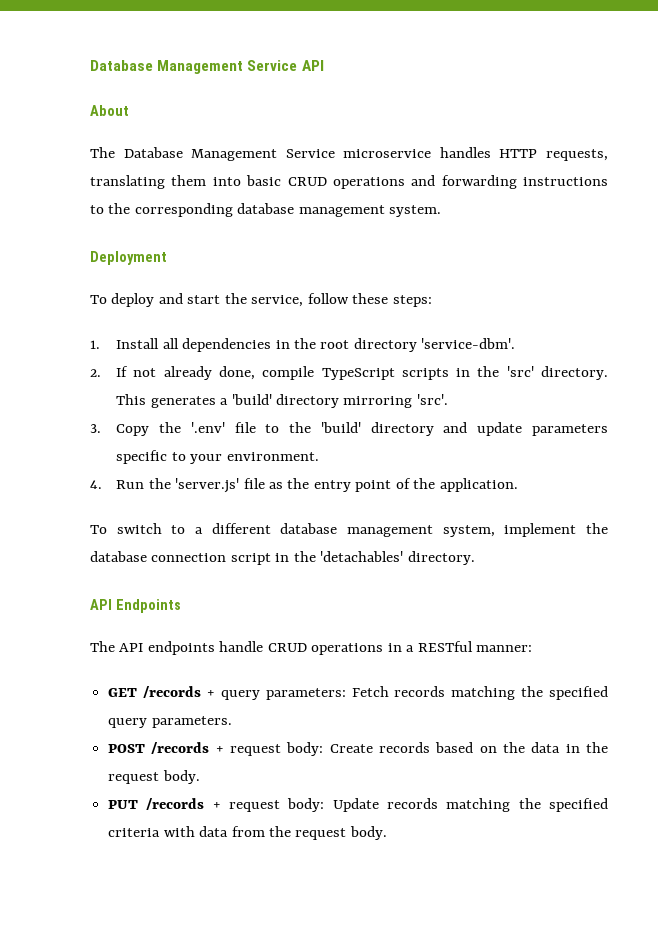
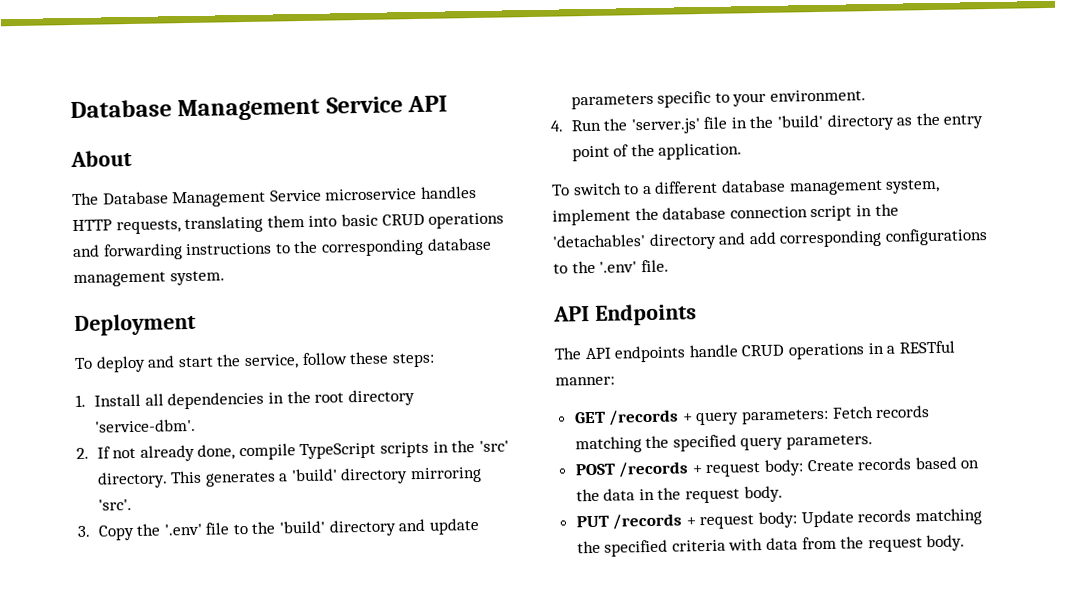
- 4. Run the 'server.js' file as the entry point of the application.
+ 4. Run the 'server.js' file in the 'build' directory as the entry point of the application.
- To switch to a different database management system, implement the database connection script in the 'detachables' directory.
+ To switch to a different database management system, implement the database connection script in the 'detachables' directory and add corresponding configurations to the '.env' file.

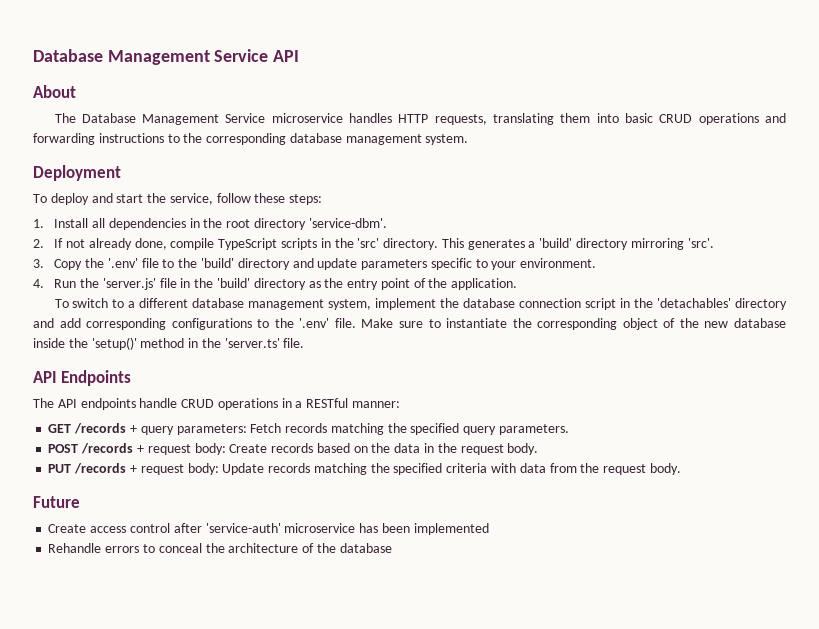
+ Make sure to instantiate the corresponding object of the new database inside the 'setup()' method in the 'server.ts' file.
+ Future
+ Create access control after 'service-auth' microservice has been implemented
+ Rehandle errors to conceal the architecture of the database

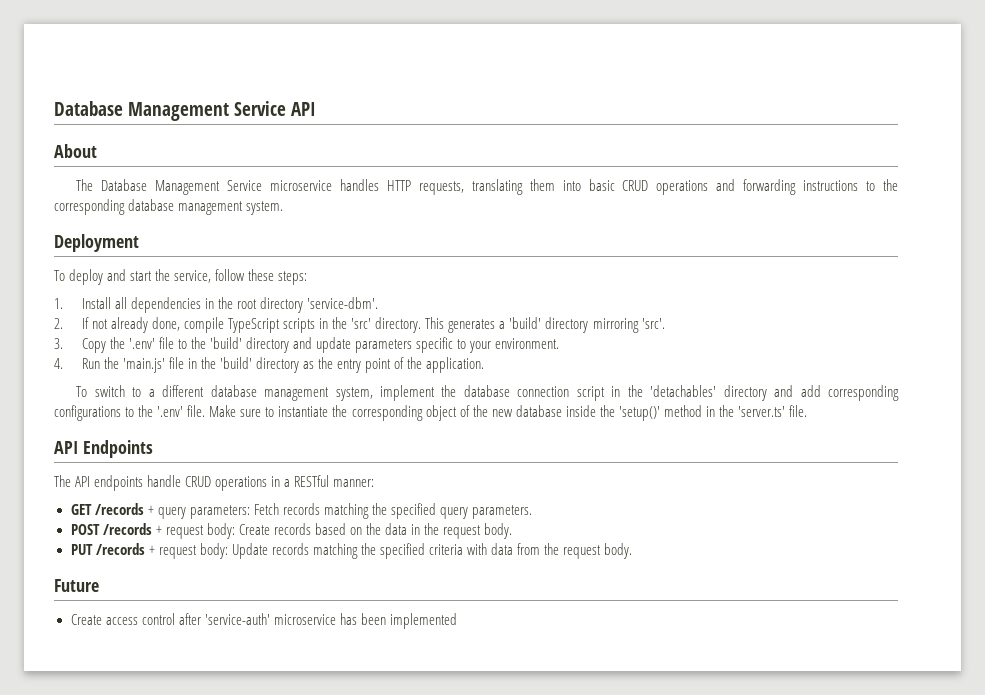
- 4. Run the 'server.js' file in the 'build' directory as the entry point of the application.
+ 4. Run the 'main.js' file in the 'build' directory as the entry point of the application.
- Rehandle errors to conceal the architecture of the database

